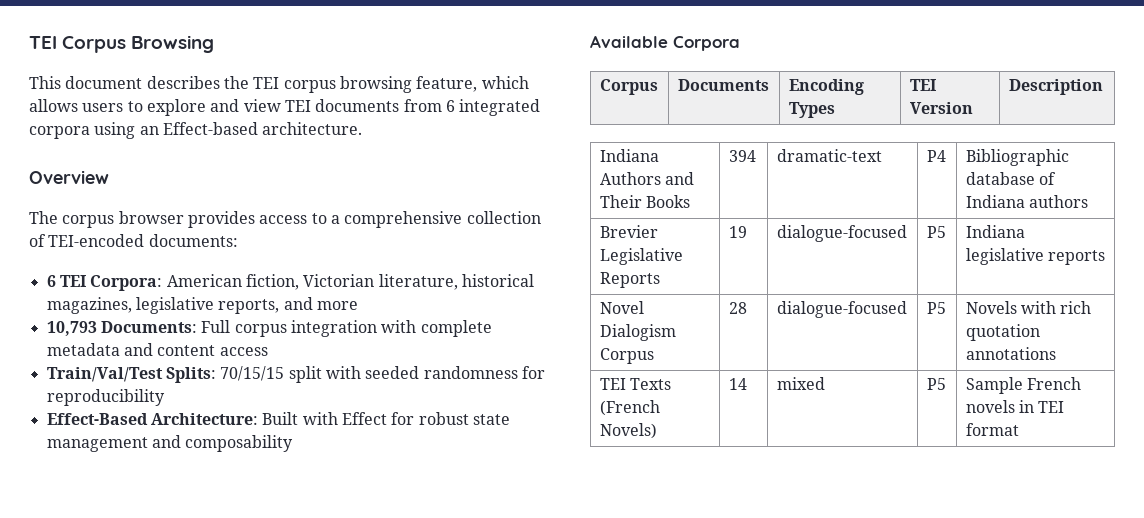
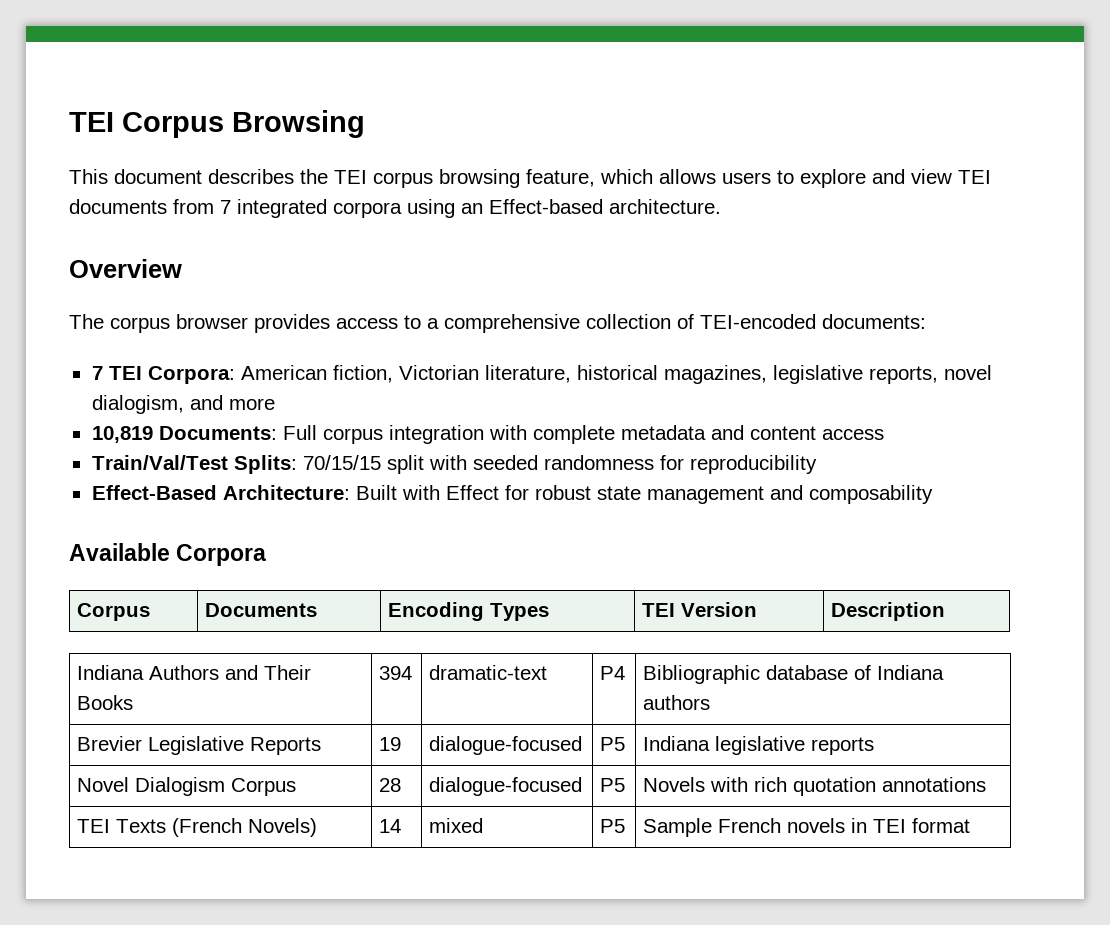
- This document describes the TEI corpus browsing feature, which allows users to explore and view TEI documents from 6 integrated corpora using an Effect-based architecture.
+ This document describes the TEI corpus browsing feature, which allows users to explore and view TEI documents from 7 integrated corpora using an Effect-based architecture.
- 6 TEI Corpora: American fiction, Victorian literature, historical magazines, legislative reports, and more
+ 7 TEI Corpora: American fiction, Victorian literature, historical magazines, legislative reports, novel dialogism, and more
- 10,793 Documents: Full corpus integration with complete metadata and content access
+ 10,819 Documents: Full corpus integration with complete metadata and content access

